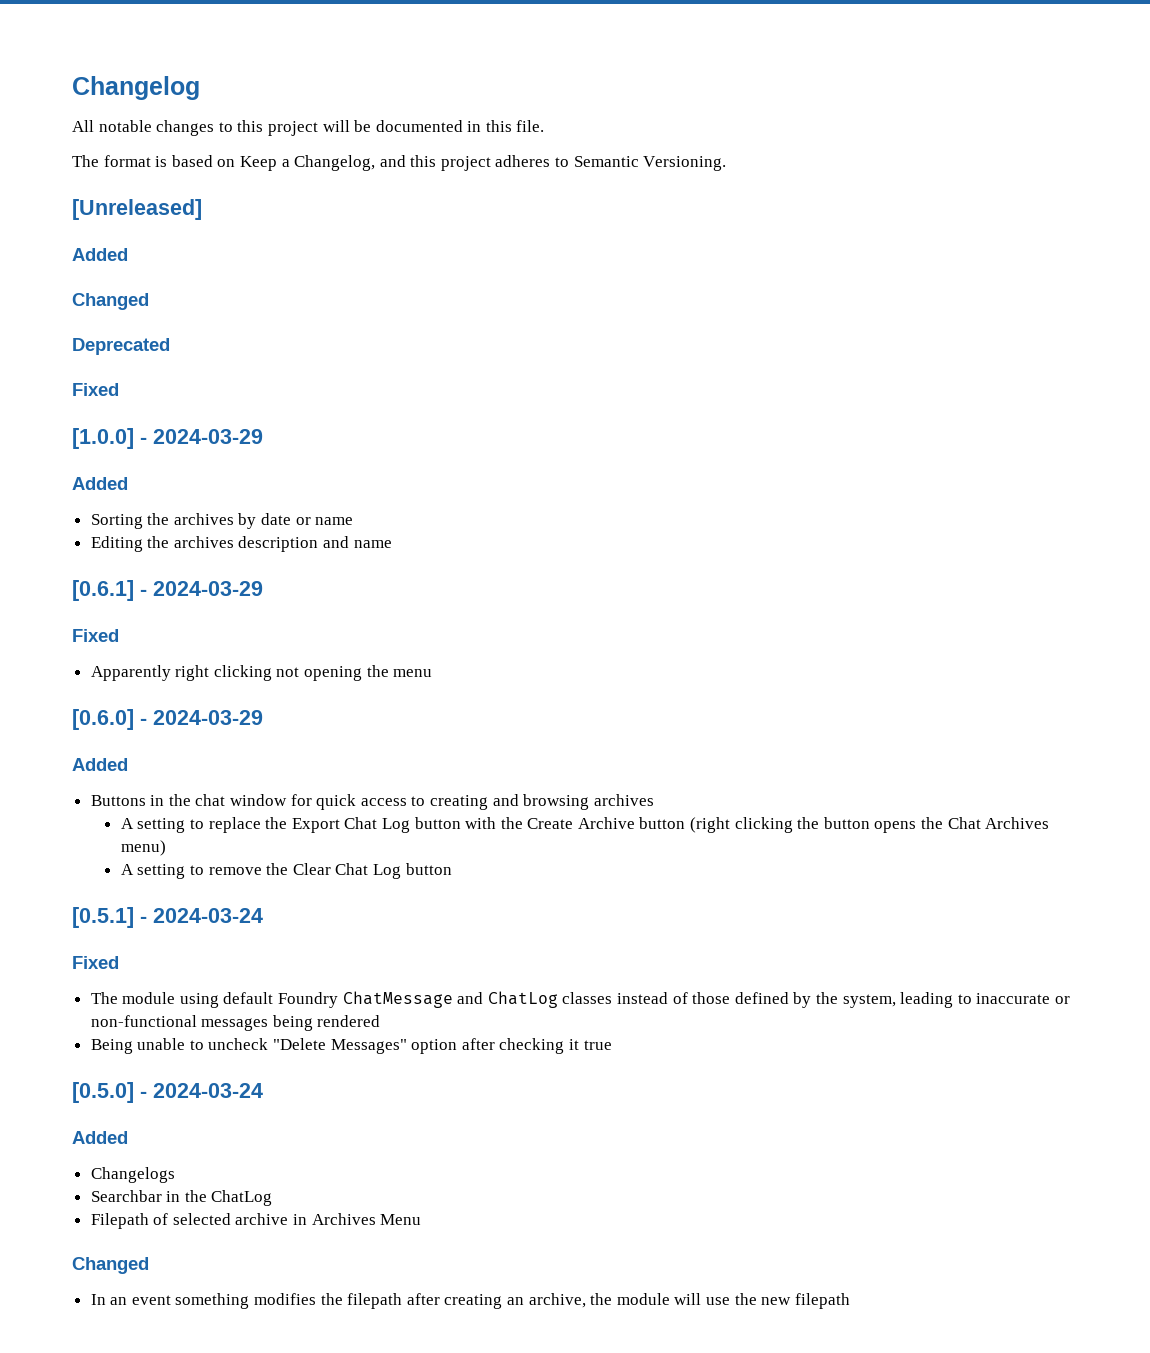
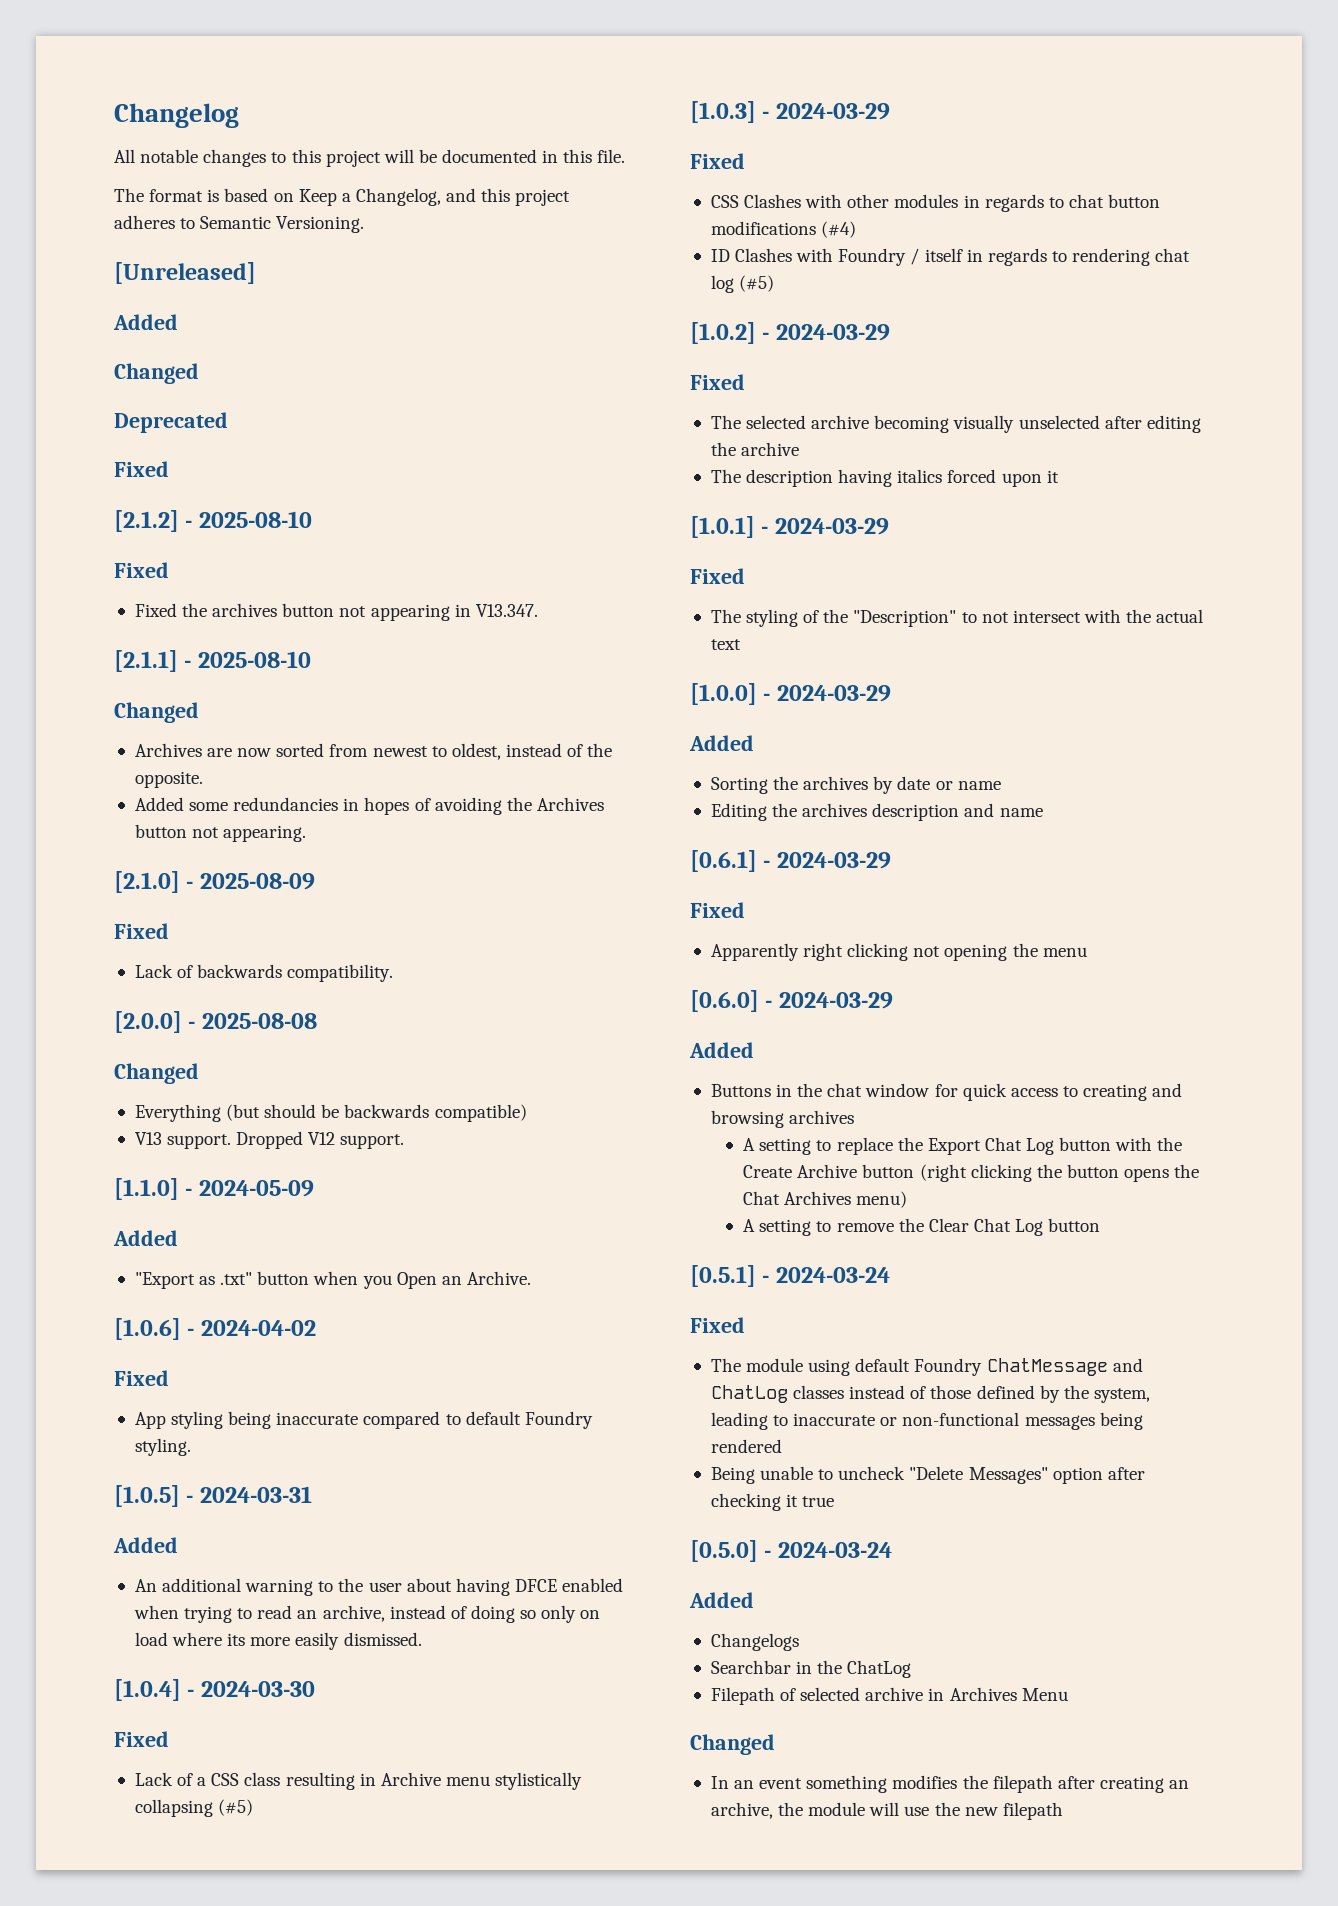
+ [2.1.2] - 2025-08-10
+ Fixed
+ Fixed the archives button not appearing in V13.347.
+ [2.1.1] - 2025-08-10
+ Changed
+ Archives are now sorted from newest to oldest, instead of the opposite.
+ Added some redundancies in hopes of avoiding the Archives button not appearing.
+ [2.1.0] - 2025-08-09
+ Fixed
+ Lack of backwards compatibility.
+ [2.0.0] - 2025-08-08
+ Changed
+ Everything (but should be backwards compatible)
+ V13 support. Dropped V12 support.
+ [1.1.0] - 2024-05-09
+ Added
+ "Export as .txt" button when you Open an Archive.
+ [1.0.6] - 2024-04-02
+ Fixed
+ App styling being inaccurate compared to default Foundry styling.
+ [1.0.5] - 2024-03-31
+ Added
+ An additional warning to the user about having DFCE enabled when trying to read an archive, instead of doing so only on load where its more easily dismissed.
+ [1.0.4] - 2024-03-30
+ Fixed
+ Lack of a CSS class resulting in Archive menu stylistically collapsing (#5)
+ [1.0.3] - 2024-03-29
+ Fixed
+ CSS Clashes with other modules in regards to chat button modifications (#4)
+ ID Clashes with Foundry / itself in regards to rendering chat log (#5)
+ [1.0.2] - 2024-03-29
+ Fixed
+ The selected archive becoming visually unselected after editing the archive
+ The description having italics forced upon it
+ [1.0.1] - 2024-03-29
+ Fixed
+ The styling of the "Description" to not intersect with the actual text

